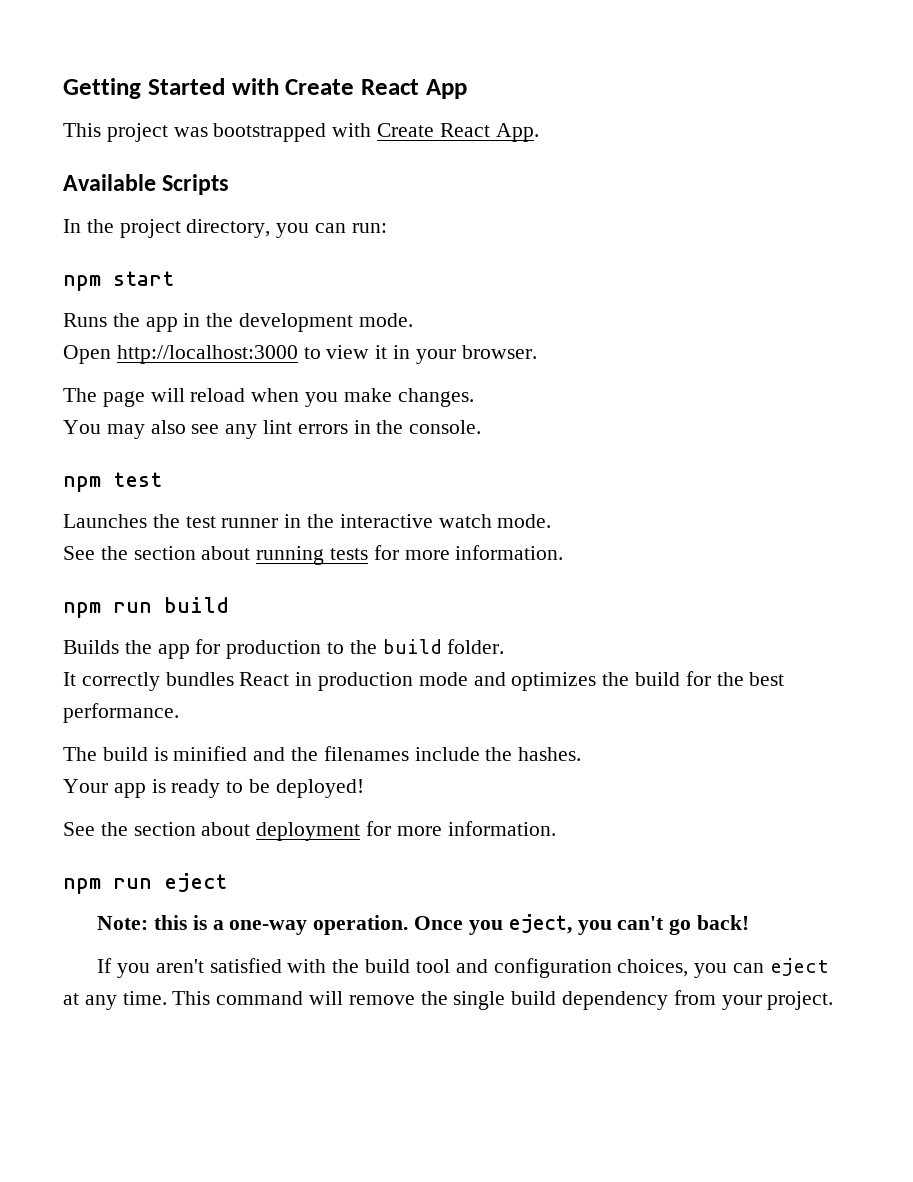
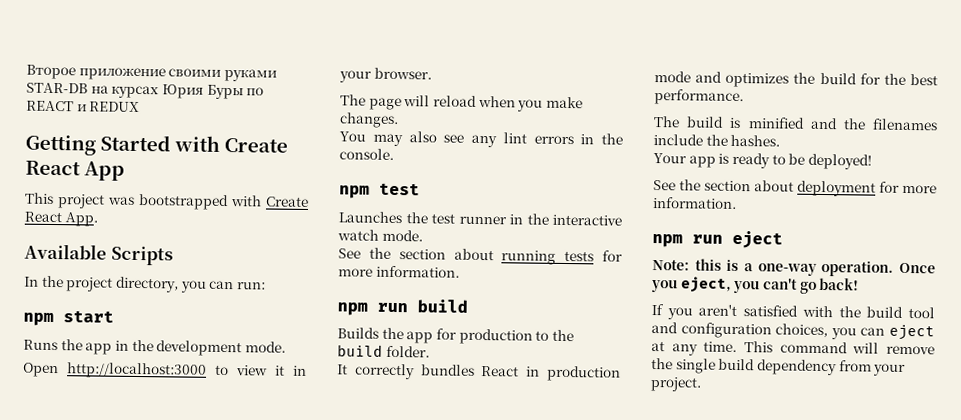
+ Второе приложение своими руками STAR-DB на курсах Юрия Буры по REACT и REDUX

